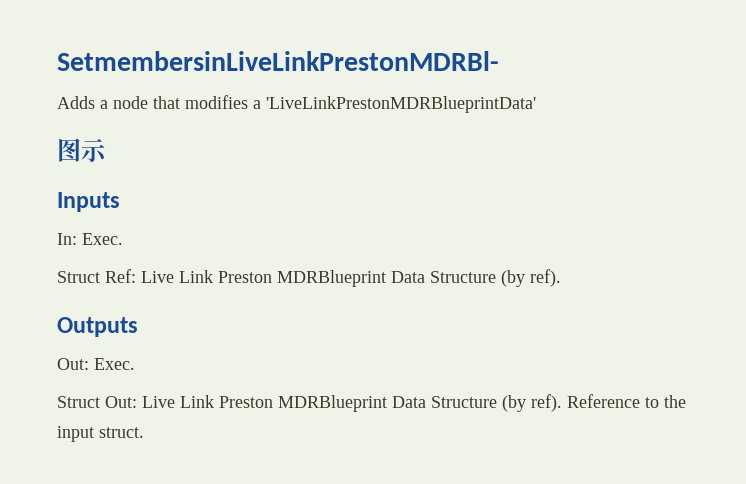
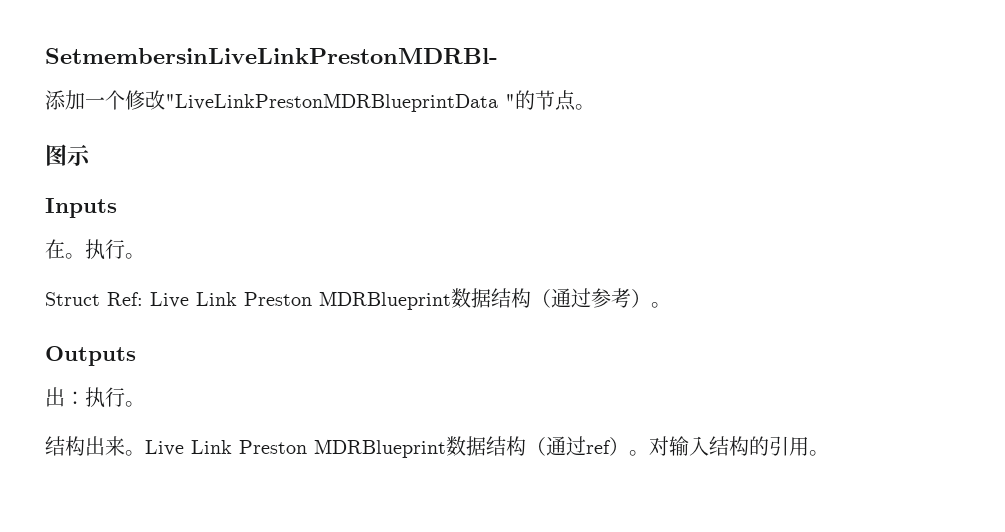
- Adds a node that modifies a 'LiveLinkPrestonMDRBlueprintData'
+ 添加一个修改"LiveLinkPrestonMDRBlueprintData "的节点。
- In: Exec.
+ 在。执行。
- Struct Ref: Live Link Preston MDRBlueprint Data Structure (by ref).
+ Struct Ref: Live Link Preston MDRBlueprint数据结构（通过参考）。
  Outputs
- Out: Exec.
- Struct Out: Live Link Preston MDRBlueprint Data Structure (by ref). Reference to the input struct.
+ 出：执行。
+ 结构出来。Live Link Preston MDRBlueprint数据结构（通过ref）。对输入结构的引用。

